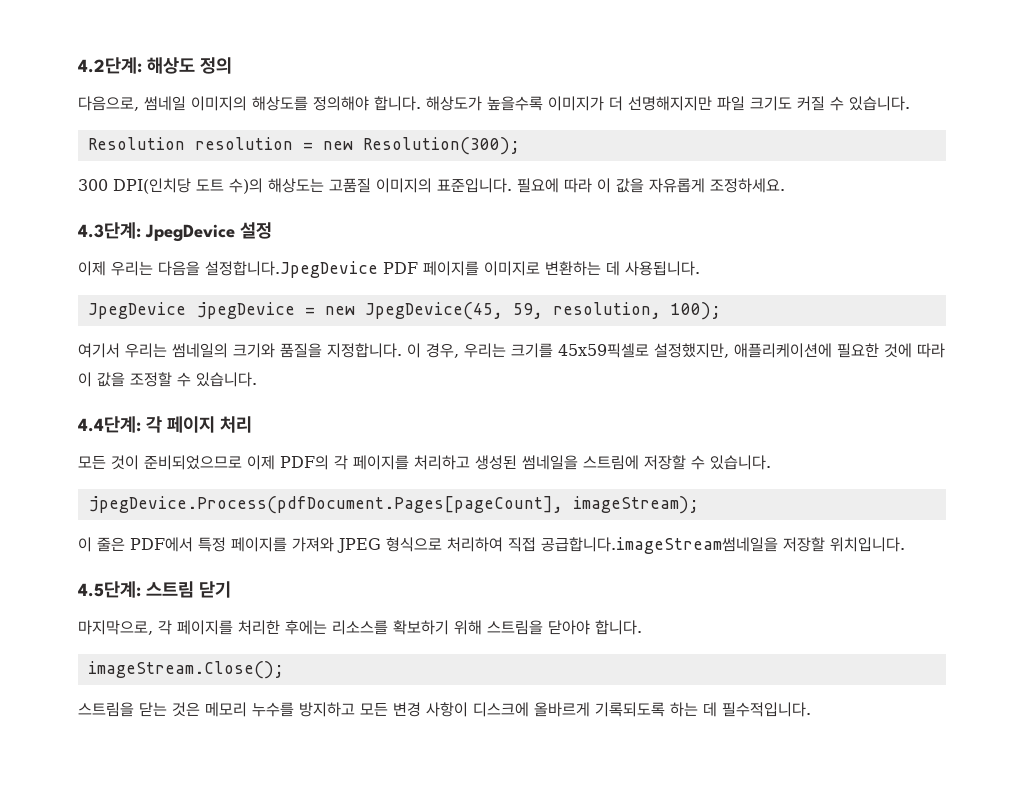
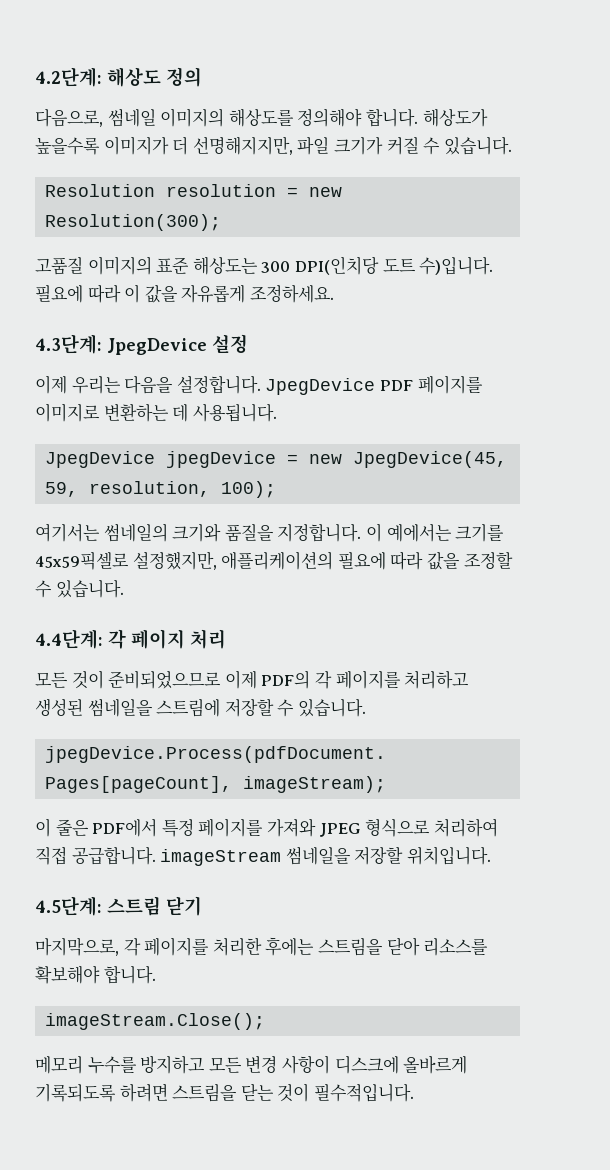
- 해상도가 높을수록 이미지가 더 선명해지지만 파일 크기도 커질 수 있습니다.
+ 해상도가 높을수록 이미지가 더 선명해지지만, 파일 크기가 커질 수 있습니다.
- 300 DPI(인치당 도트 수)의 해상도는 고품질 이미지의 표준입니다.
+ 고품질 이미지의 표준 해상도는 300 DPI(인치당 도트 수)입니다.
- 이제 우리는 다음을 설정합니다.JpegDevice PDF 페이지를 이미지로 변환하는 데 사용됩니다.
+ 이제 우리는 다음을 설정합니다. JpegDevice PDF 페이지를 이미지로 변환하는 데 사용됩니다.
- 여기서 우리는 썸네일의 크기와 품질을 지정합니다.
+ 여기서는 썸네일의 크기와 품질을 지정합니다.
- 이 경우, 우리는 크기를 45x59픽셀로 설정했지만, 애플리케이션에 필요한 것에 따라 이 값을 조정할 수 있습니다.
+ 이 예에서는 크기를 45x59픽셀로 설정했지만, 애플리케이션의 필요에 따라 값을 조정할 수 있습니다.
- 이 줄은 PDF에서 특정 페이지를 가져와 JPEG 형식으로 처리하여 직접 공급합니다.imageStream썸네일을 저장할 위치입니다.
+ 이 줄은 PDF에서 특정 페이지를 가져와 JPEG 형식으로 처리하여 직접 공급합니다. imageStream 썸네일을 저장할 위치입니다.
- 마지막으로, 각 페이지를 처리한 후에는 리소스를 확보하기 위해 스트림을 닫아야 합니다.
+ 마지막으로, 각 페이지를 처리한 후에는 스트림을 닫아 리소스를 확보해야 합니다.
- 스트림을 닫는 것은 메모리 누수를 방지하고 모든 변경 사항이 디스크에 올바르게 기록되도록 하는 데 필수적입니다.
+ 메모리 누수를 방지하고 모든 변경 사항이 디스크에 올바르게 기록되도록 하려면 스트림을 닫는 것이 필수적입니다.

